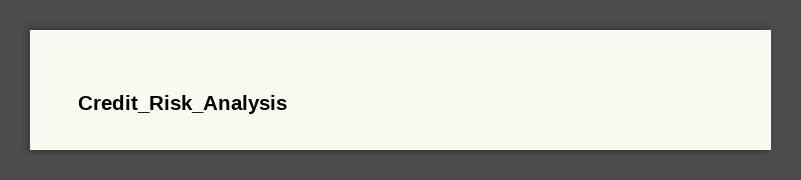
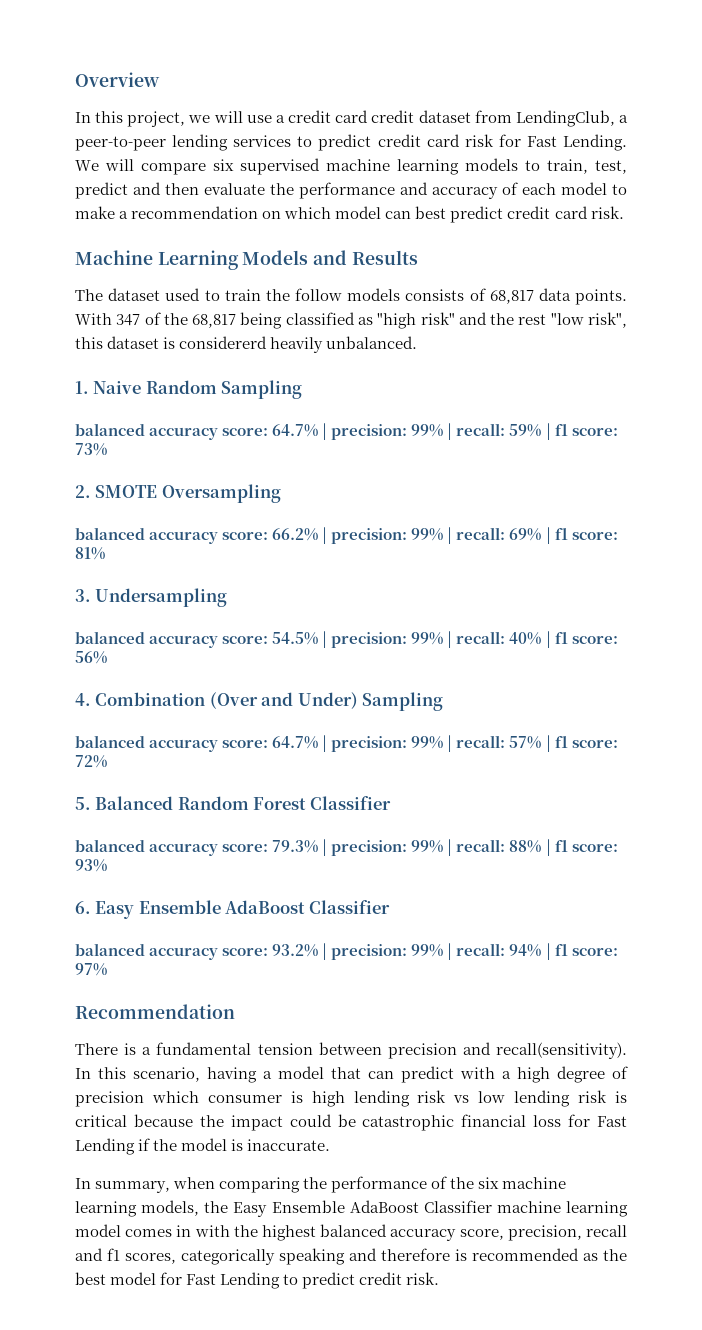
- Credit_Risk_Analysis
+ Overview
+ In this project, we will use a credit card credit dataset from LendingClub, a peer-to-peer lending services to predict credit card risk for Fast Lending. We will compare six supervised machine learning models to train, test, predict and then evaluate the performance and accuracy of each model to make a recommendation on which model can best predict credit card risk.
+ Machine Learning Models and Results
+ The dataset used to train the follow models consists of 68,817 data points. With 347 of the 68,817 being classified as "high risk" and the rest "low risk", this dataset is considererd heavily unbalanced.
+ 1. Naive Random Sampling
+ balanced accuracy score: 64.7% | precision: 99% | recall: 59% | f1 score: 73%
+ 2. SMOTE Oversampling
+ balanced accuracy score: 66.2% | precision: 99% | recall: 69% | f1 score: 81%
+ 3. Undersampling
+ balanced accuracy score: 54.5% | precision: 99% | recall: 40% | f1 score: 56%
+ 4. Combination (Over and Under) Sampling
+ balanced accuracy score: 64.7% | precision: 99% | recall: 57% | f1 score: 72%
+ 5. Balanced Random Forest Classifier
+ balanced accuracy score: 79.3% | precision: 99% | recall: 88% | f1 score: 93%
+ 6. Easy Ensemble AdaBoost Classifier
+ balanced accuracy score: 93.2% | precision: 99% | recall: 94% | f1 score: 97%
+ Recommendation
+ There is a fundamental tension between precision and recall(sensitivity). In this scenario, having a model that can predict with a high degree of precision which consumer is high lending risk vs low lending risk is critical because the impact could be catastrophic financial loss for Fast Lending if the model is inaccurate.
+ In summary, when comparing the performance of the six machine learning models, the Easy Ensemble AdaBoost Classifier machine learning model comes in with the highest balanced accuracy score, precision, recall and f1 scores, categorically speaking and therefore is recommended as the best model for Fast Lending to predict credit risk.

